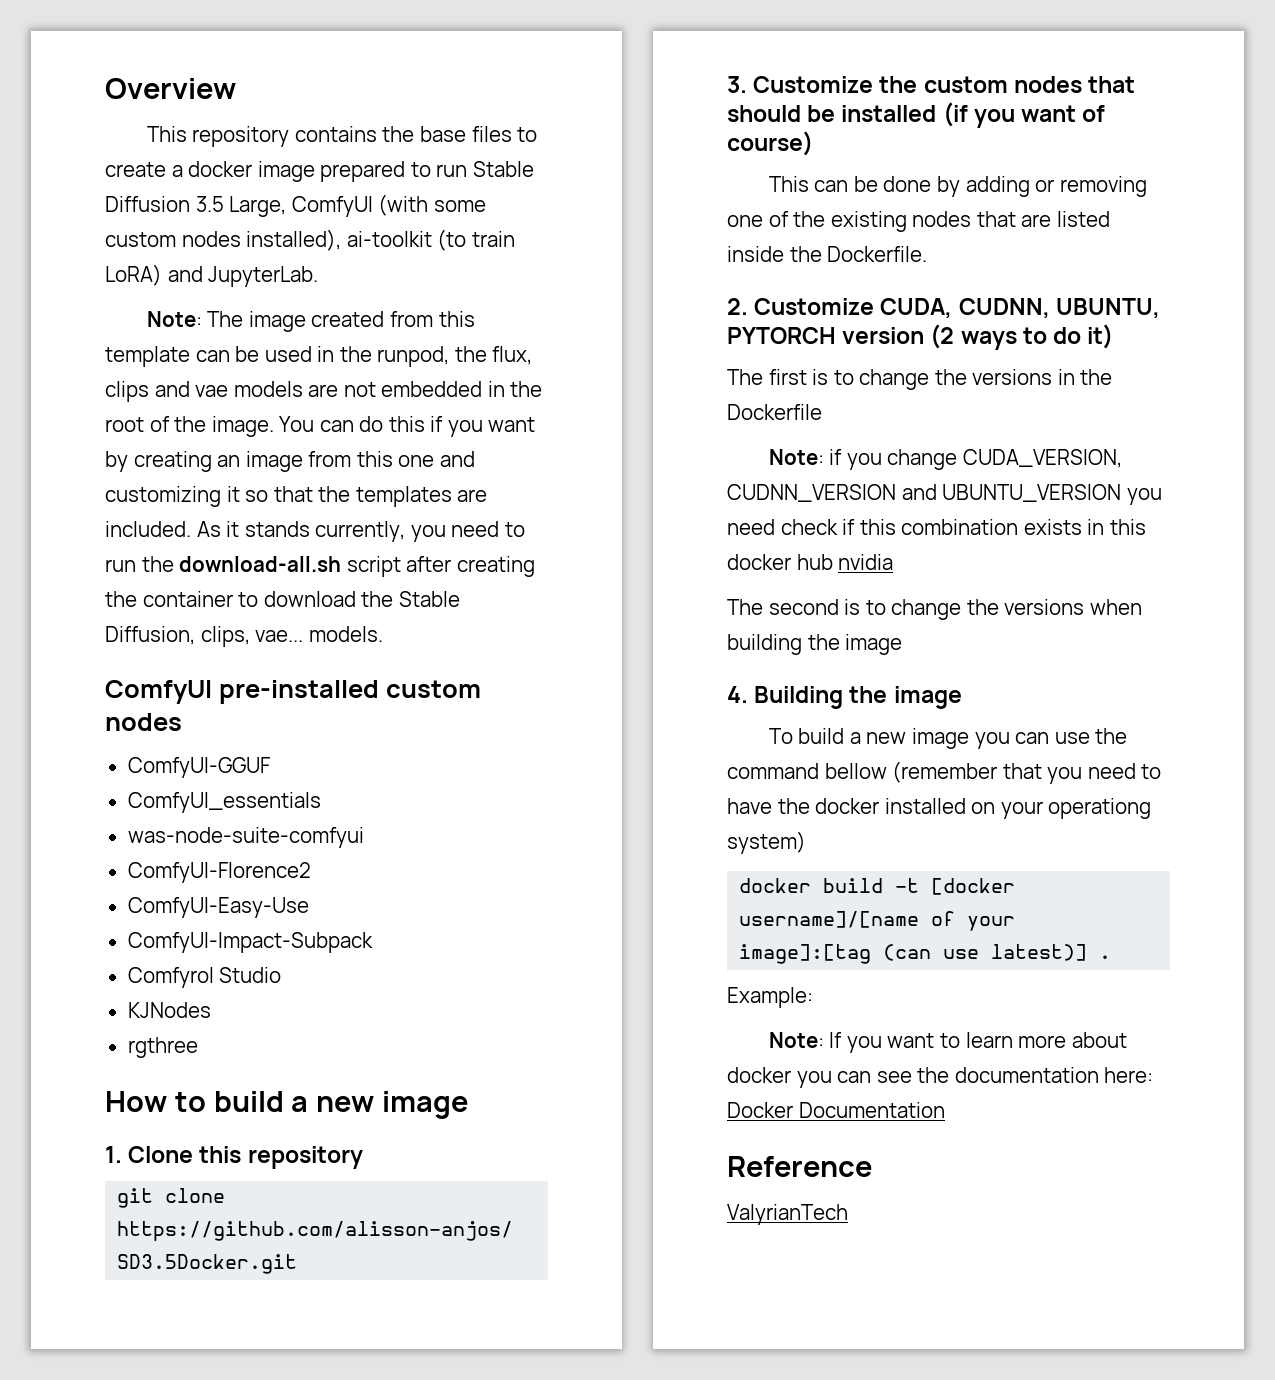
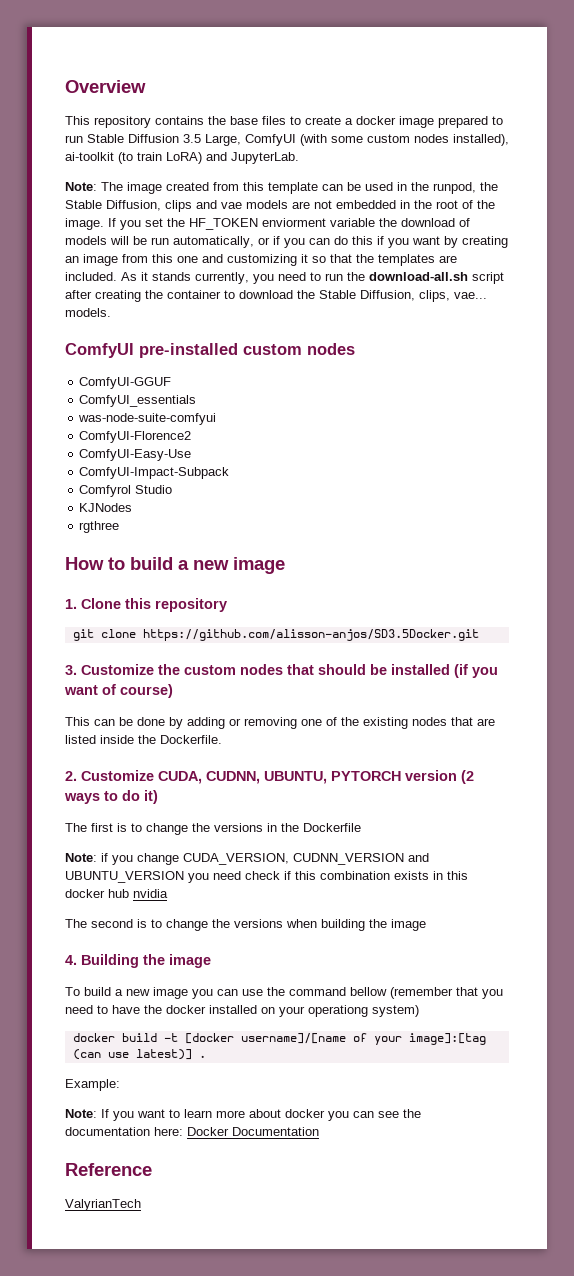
- Note: The image created from this template can be used in the runpod, the flux, clips and vae models are not embedded in the root of the image.
+ Note: The image created from this template can be used in the runpod, the Stable Diffusion, clips and vae models are not embedded in the root of the image.
- You can do this if you want by creating an image from this one and customizing it so that the templates are included.
+ If you set the HF_TOKEN enviorment variable the download of models will be run automatically, or if you can do this if you want by creating an image from this one and customizing it so that the templates are included.

